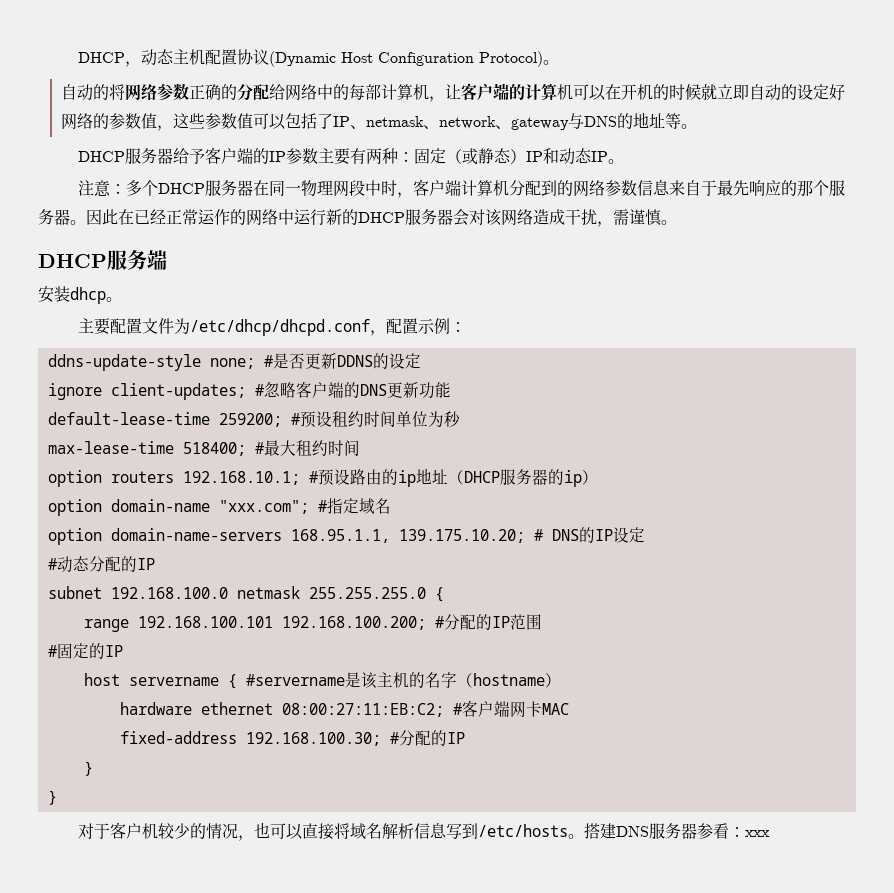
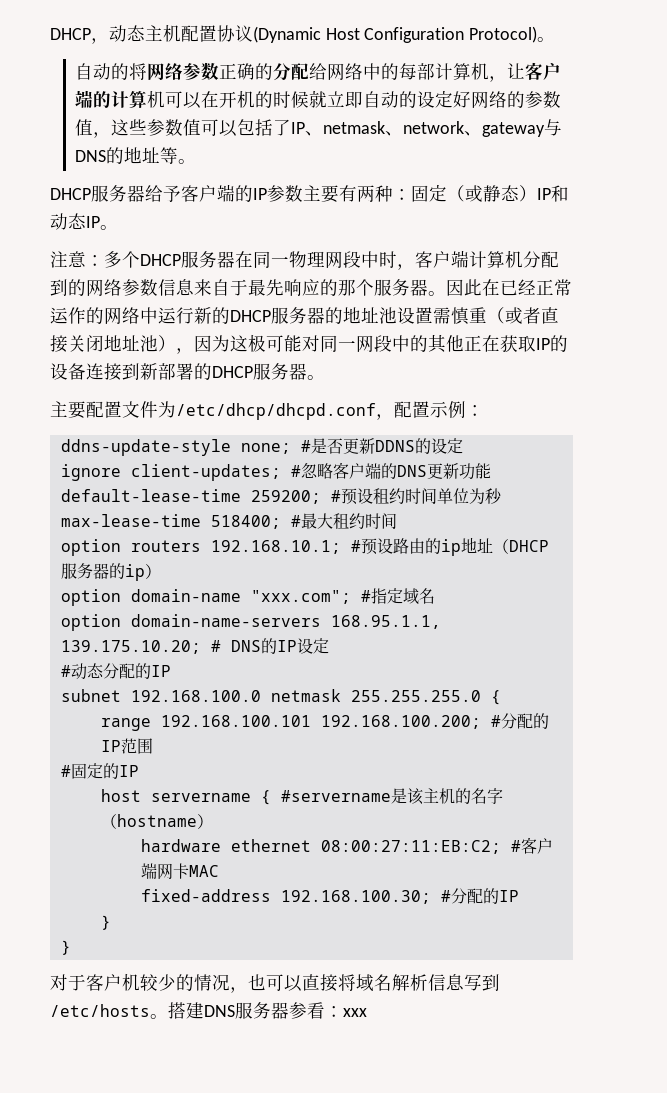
- 因此在已经正常运作的网络中运行新的DHCP服务器会对该网络造成干扰，需谨慎。
- DHCP服务端
- 安装dhcp。
+ 因此在已经正常运作的网络中运行新的DHCP服务器的地址池设置需慎重（或者直接关闭地址池），因为这极可能对同一网段中的其他正在获取IP的设备连接到新部署的DHCP服务器。

